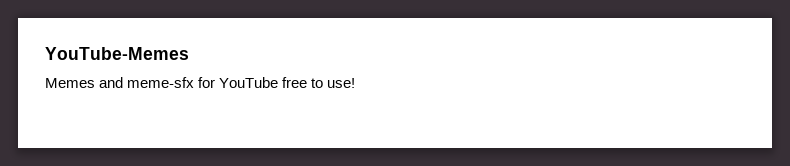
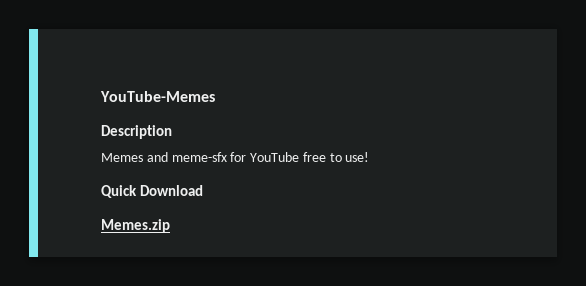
+ Description
+ Quick Download
+ Memes.zip

